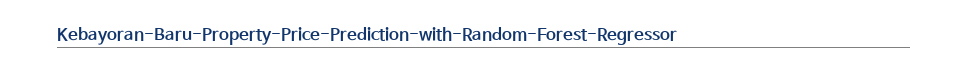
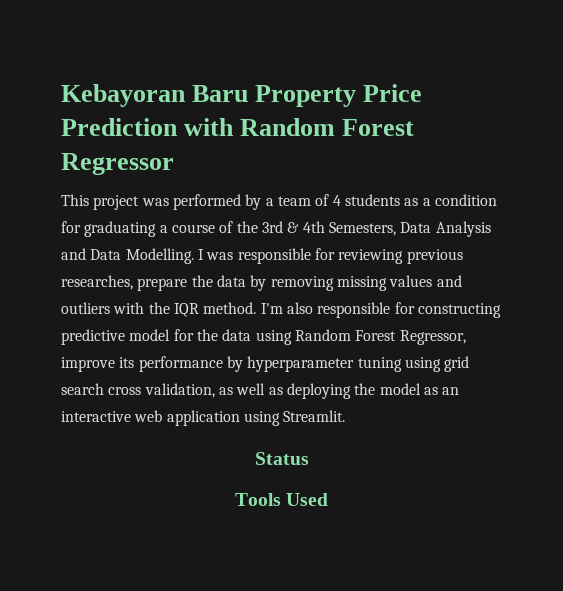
- Kebayoran-Baru-Property-Price-Prediction-with-Random-Forest-Regressor
+ Kebayoran Baru Property Price Prediction with Random Forest Regressor
+ This project was performed by a team of 4 students as a condition for graduating a course of the 3rd & 4th Semesters, Data Analysis and Data Modelling. I was responsible for reviewing previous researches, prepare the data by removing missing values and outliers with the IQR method. I'm also responsible for constructing predictive model for the data using Random Forest Regressor, improve its performance by hyperparameter tuning using grid search cross validation, as well as deploying the model as an interactive web application using Streamlit.
+ Status
+ Tools Used

